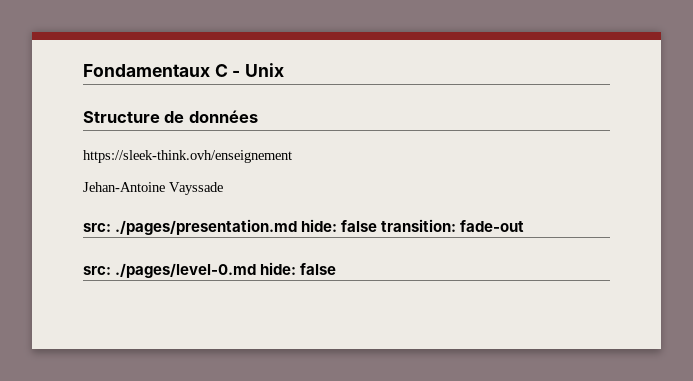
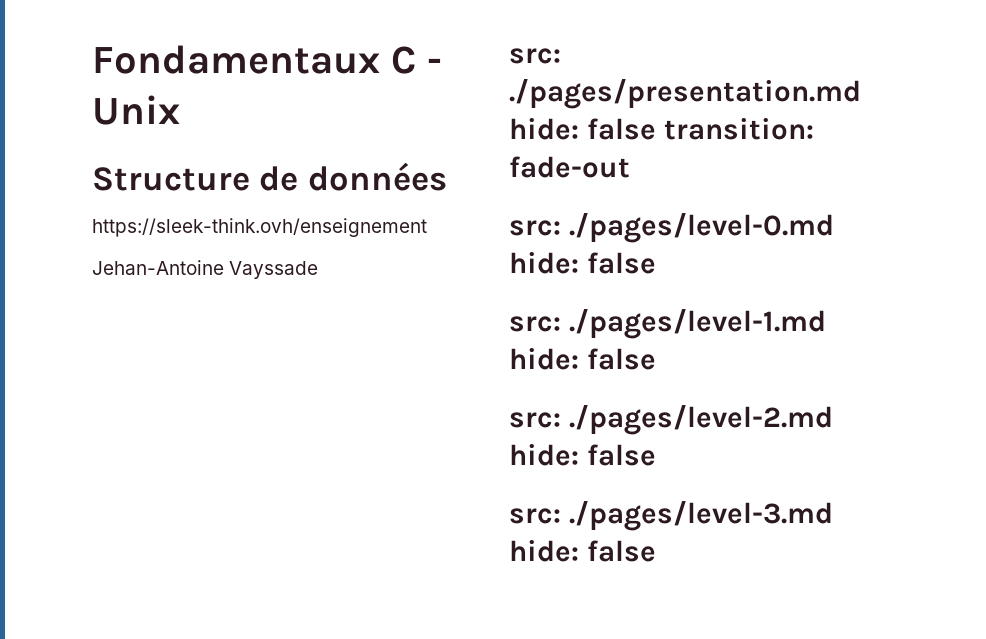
+ src: ./pages/level-1.md hide: false
+ src: ./pages/level-2.md hide: false
+ src: ./pages/level-3.md hide: false

